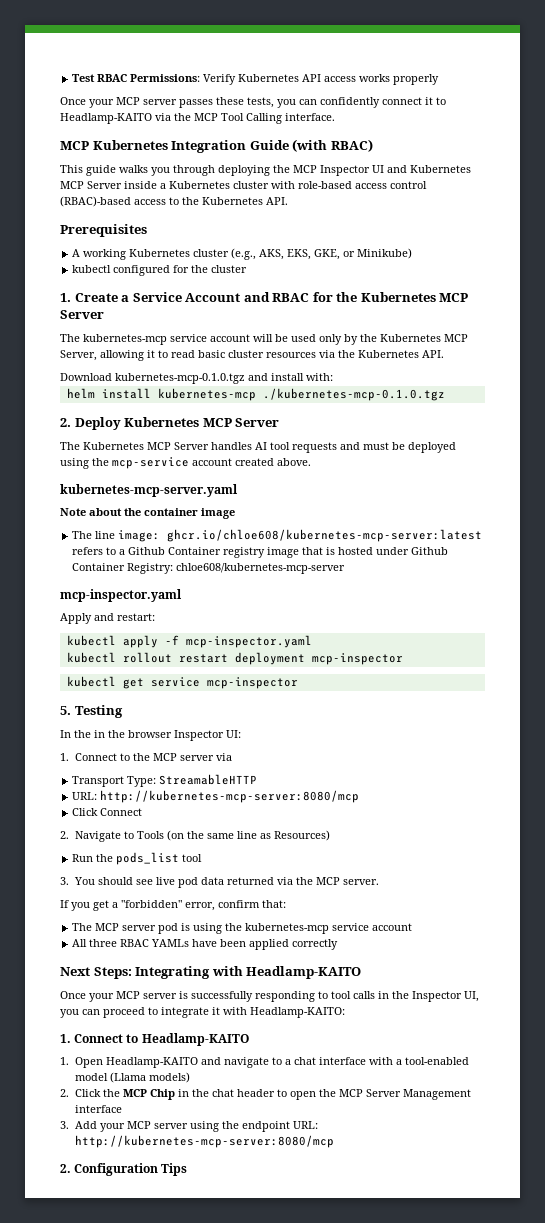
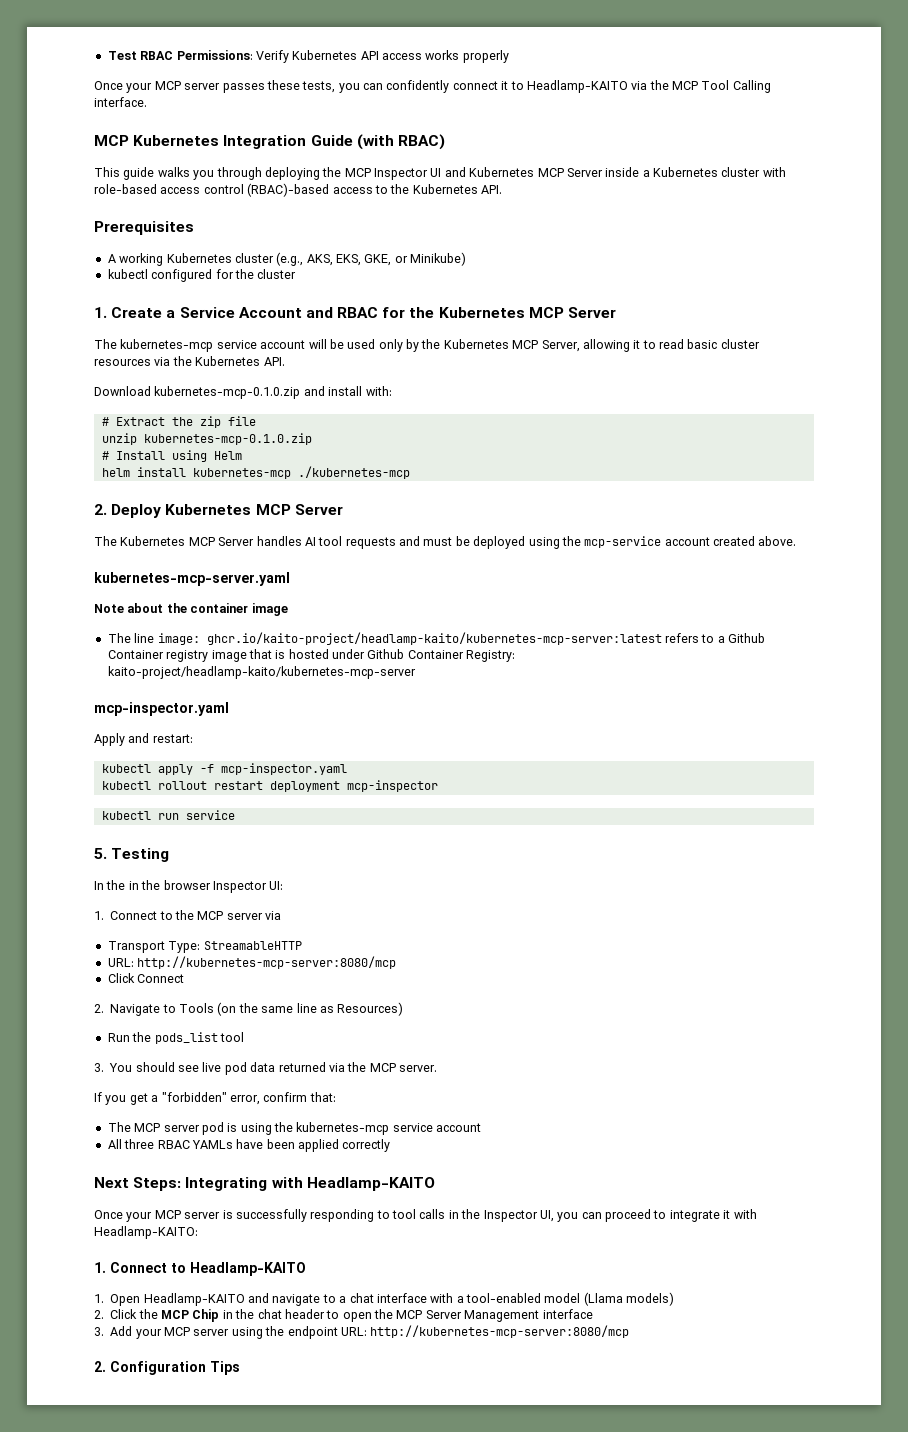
- Download kubernetes-mcp-0.1.0.tgz and install with:
+ Download kubernetes-mcp-0.1.0.zip and install with:
+ # Extract the zip file
+ unzip kubernetes-mcp-0.1.0.zip
+ # Install using Helm
- helm install kubernetes-mcp ./kubernetes-mcp-0.1.0.tgz
+ helm install kubernetes-mcp ./kubernetes-mcp
- The line image: ghcr.io/chloe608/kubernetes-mcp-server:latest refers to a Github Container registry image that is hosted under Github Container Registry: chloe608/kubernetes-mcp-server
+ The line image: ghcr.io/kaito-project/headlamp-kaito/kubernetes-mcp-server:latest refers to a Github Container registry image that is hosted under Github Container Registry: kaito-project/headlamp-kaito/kubernetes-mcp-server
- kubectl get service mcp-inspector
+ kubectl run service

